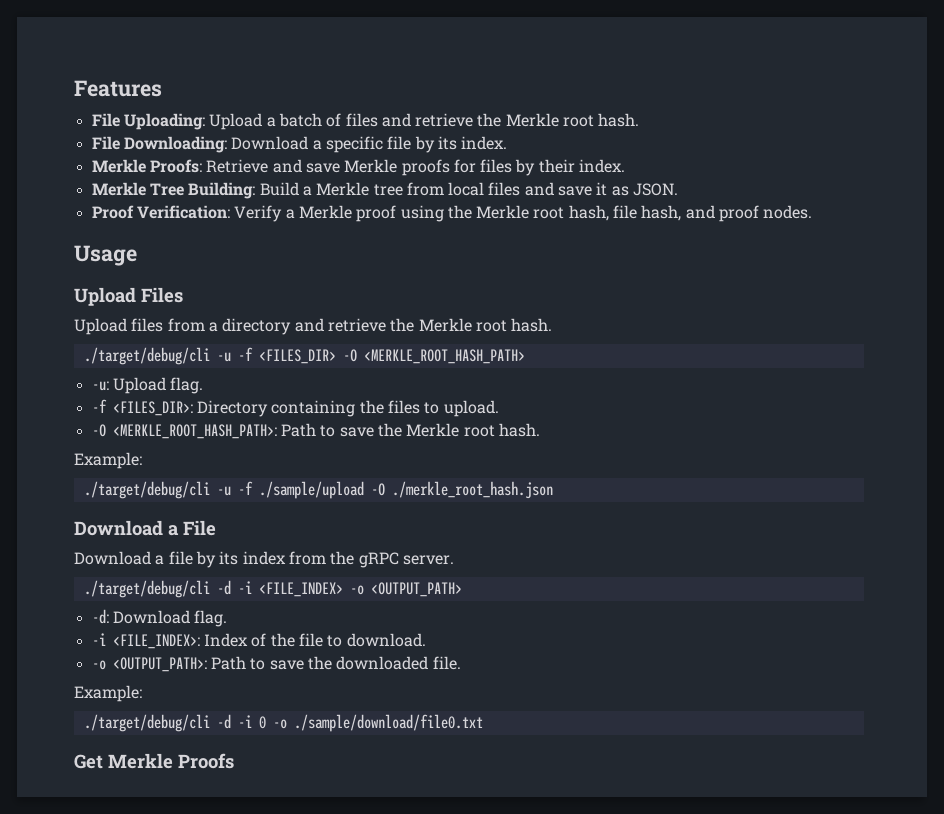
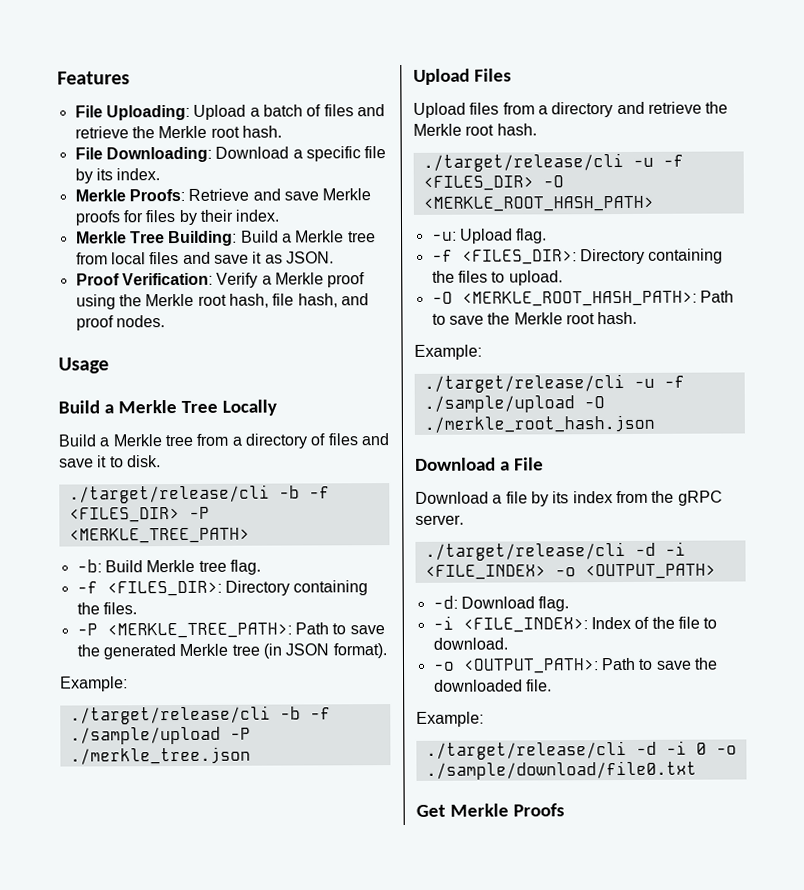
+ Build a Merkle Tree Locally
+ Build a Merkle tree from a directory of files and save it to disk.
+ ./target/release/cli -b -f <FILES_DIR> -P <MERKLE_TREE_PATH>
+ -b: Build Merkle tree flag.
+ -f <FILES_DIR>: Directory containing the files.
+ -P <MERKLE_TREE_PATH>: Path to save the generated Merkle tree (in JSON format).
+ Example:
+ ./target/release/cli -b -f ./sample/upload -P ./merkle_tree.json
- ./target/debug/cli -u -f <FILES_DIR> -O <MERKLE_ROOT_HASH_PATH>
+ ./target/release/cli -u -f <FILES_DIR> -O <MERKLE_ROOT_HASH_PATH>
- ./target/debug/cli -u -f ./sample/upload -O ./merkle_root_hash.json
+ ./target/release/cli -u -f ./sample/upload -O ./merkle_root_hash.json
- ./target/debug/cli -d -i <FILE_INDEX> -o <OUTPUT_PATH>
+ ./target/release/cli -d -i <FILE_INDEX> -o <OUTPUT_PATH>
- ./target/debug/cli -d -i 0 -o ./sample/download/file0.txt
+ ./target/release/cli -d -i 0 -o ./sample/download/file0.txt

